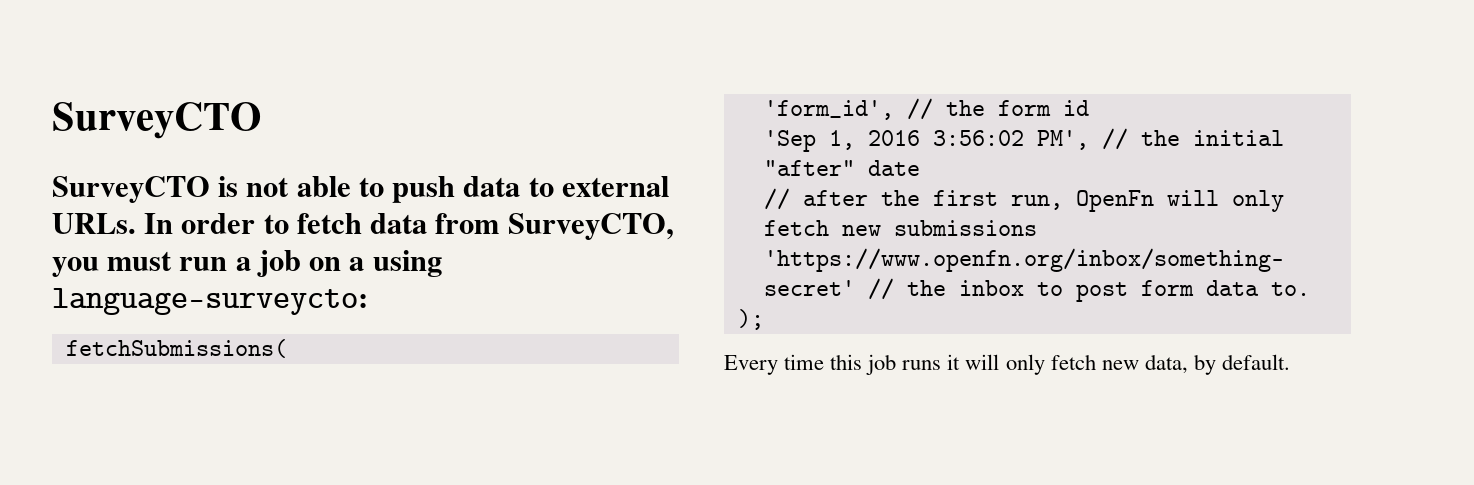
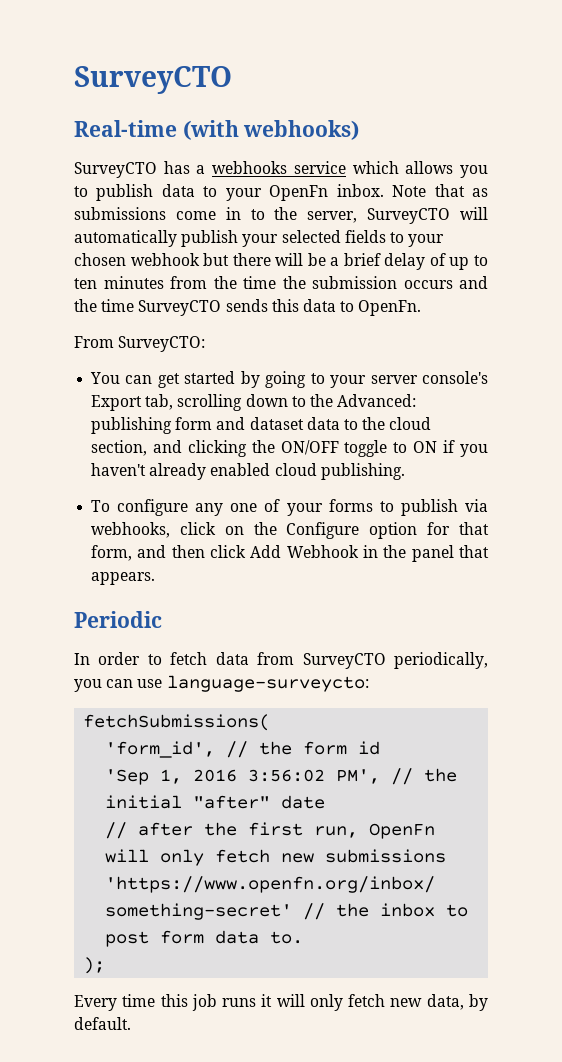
- SurveyCTO is not able to push data to external URLs. In order to fetch data from SurveyCTO, you must run a job on a using language-surveycto:
+ Real-time (with webhooks)
+ SurveyCTO has a webhooks service which allows you to publish data to your OpenFn inbox. Note that as submissions come in to the server, SurveyCTO will automatically publish your selected fields to your chosen webhook but there will be a brief delay of up to ten minutes from the time the submission occurs and the time SurveyCTO sends this data to OpenFn.
+ From SurveyCTO:
+ You can get started by going to your server console's Export tab, scrolling down to the Advanced: publishing form and dataset data to the cloud section, and clicking the ON/OFF toggle to ON if you haven't already enabled cloud publishing.
+ To configure any one of your forms to publish via webhooks, click on the Configure option for that form, and then click Add Webhook in the panel that appears.
+ Periodic
+ In order to fetch data from SurveyCTO periodically, you can use language-surveycto:

